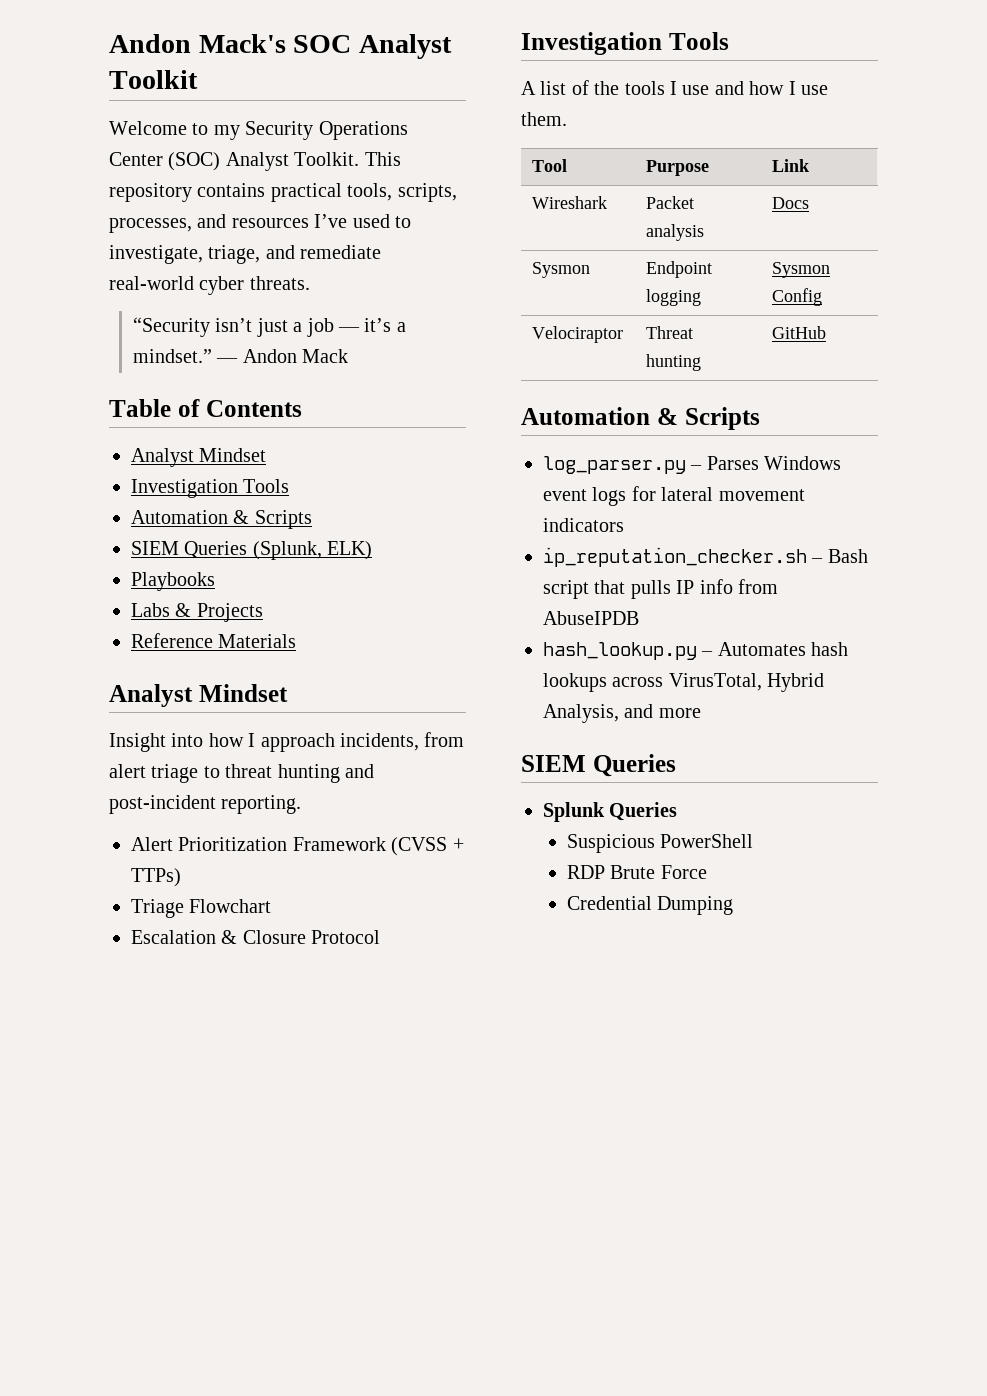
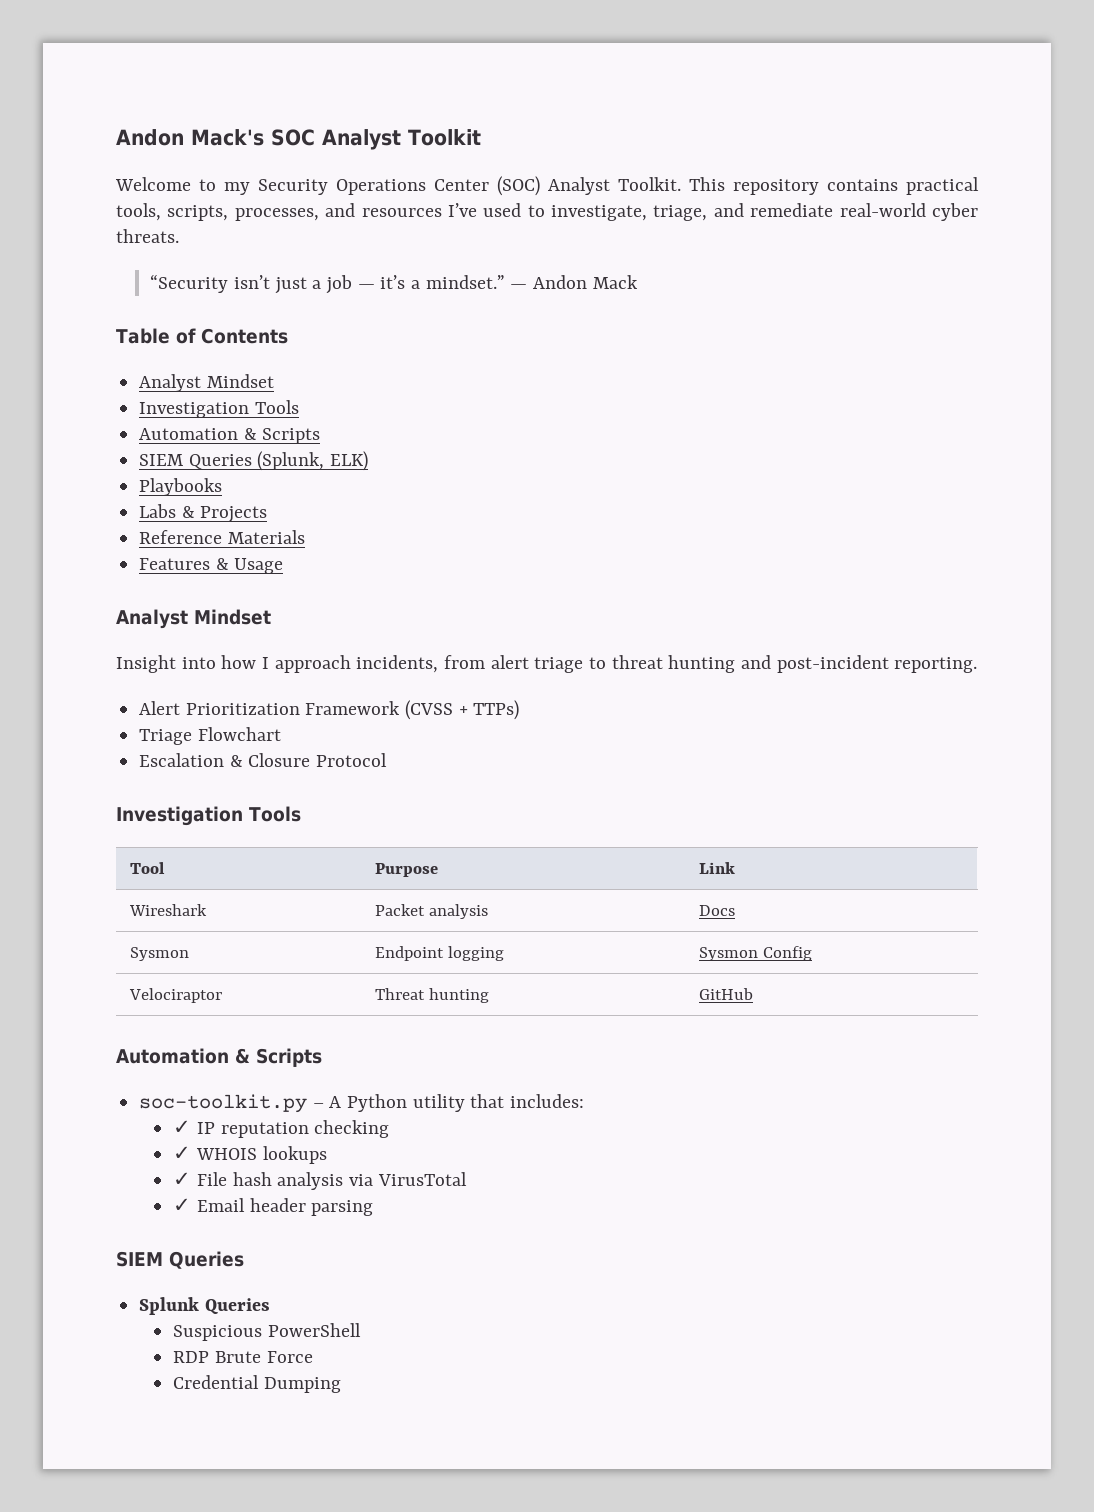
+ Features & Usage
- A list of the tools I use and how I use them.
- log_parser.py – Parses Windows event logs for lateral movement indicators
- ip_reputation_checker.sh – Bash script that pulls IP info from AbuseIPDB
- hash_lookup.py – Automates hash lookups across VirusTotal, Hybrid Analysis, and more
+ soc-toolkit.py – A Python utility that includes:
+ ✓ IP reputation checking
+ ✓ WHOIS lookups
+ ✓ File hash analysis via VirusTotal
+ ✓ Email header parsing

